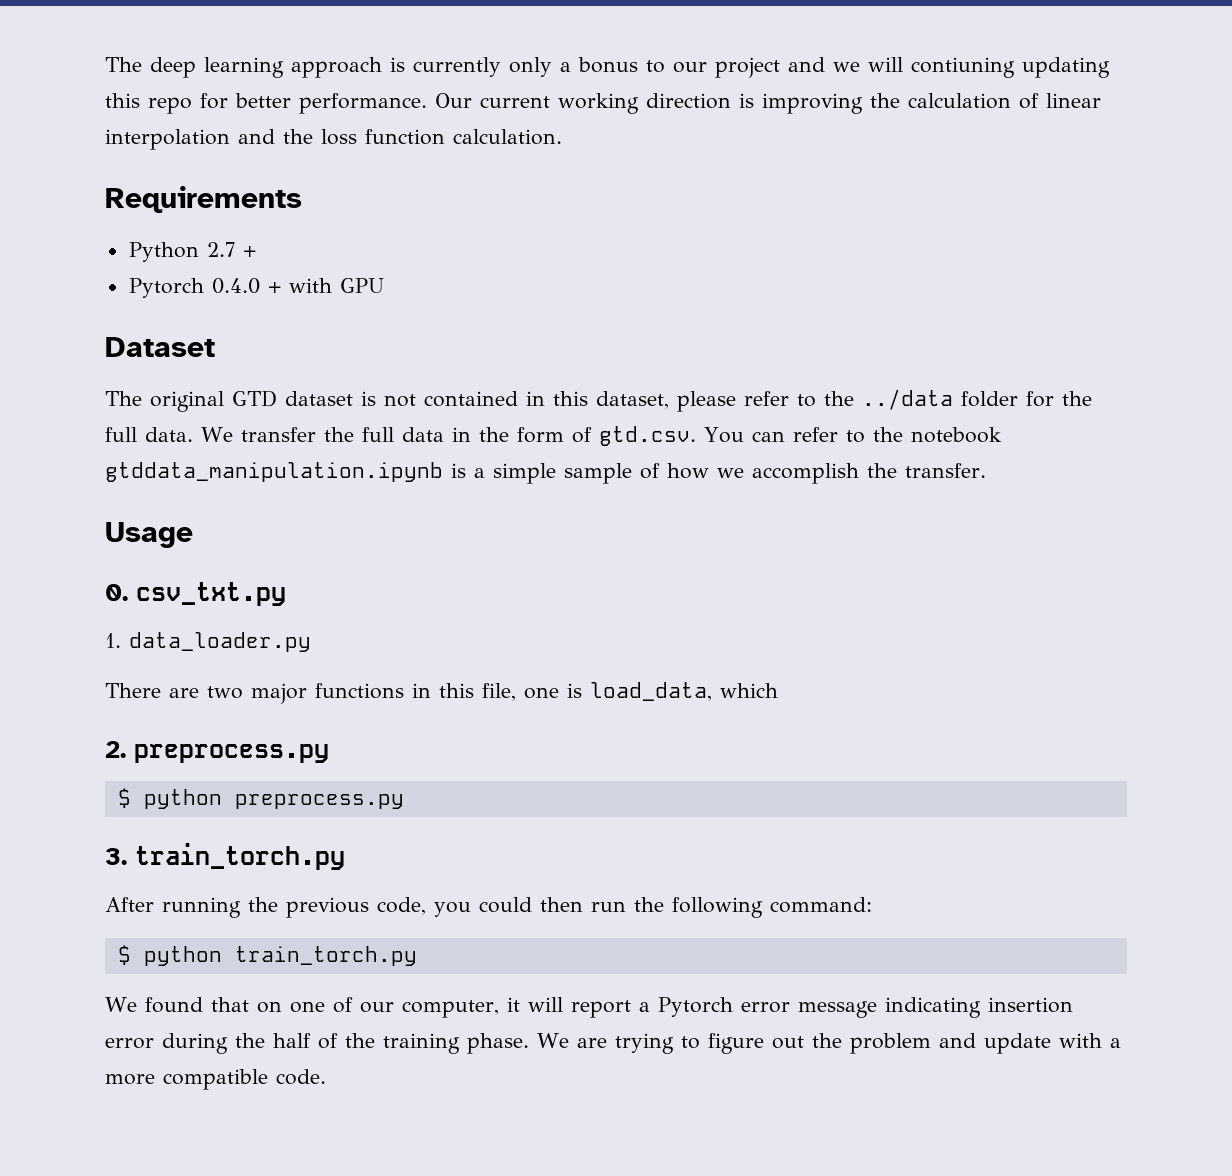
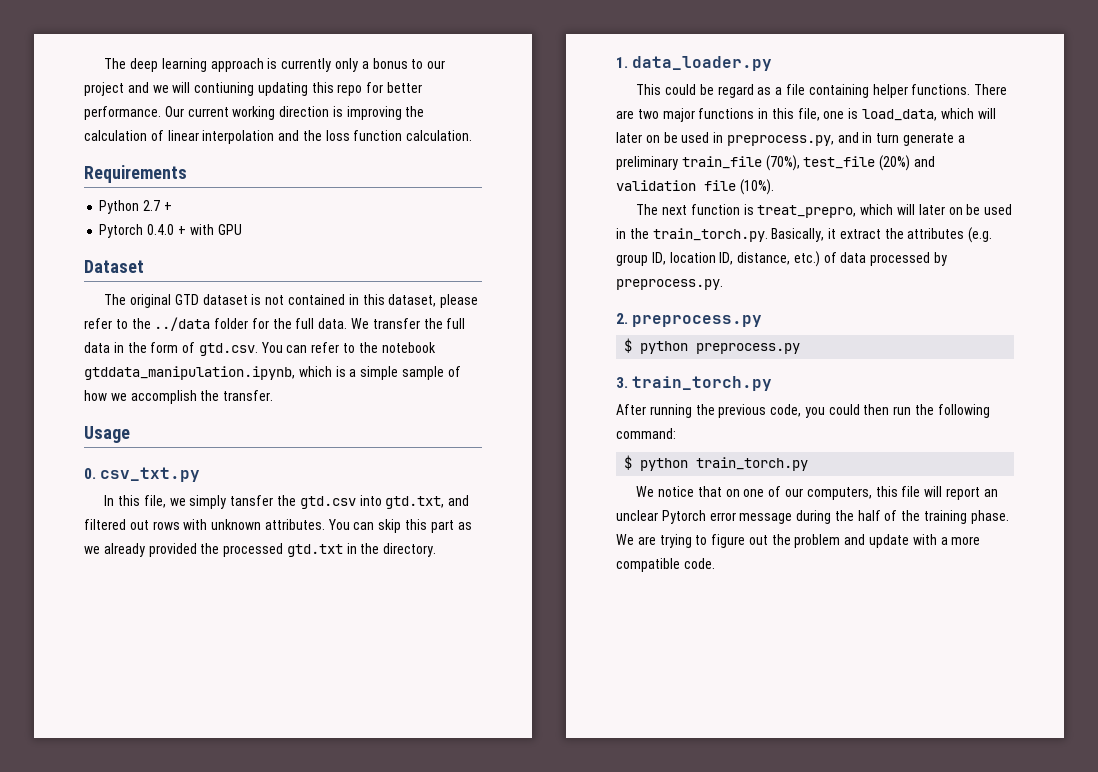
- We transfer the full data in the form of gtd.csv. You can refer to the notebook gtddata_manipulation.ipynb is a simple sample of how we accomplish the transfer.
+ We transfer the full data in the form of gtd.csv. You can refer to the notebook gtddata_manipulation.ipynb, which is a simple sample of how we accomplish the transfer.
+ In this file, we simply tansfer the gtd.csv into gtd.txt, and filtered out rows with unknown attributes. You can skip this part as we already provided the processed gtd.txt in the directory.
  1. data_loader.py
- There are two major functions in this file, one is load_data, which
+ This could be regard as a file containing helper functions. There are two major functions in this file, one is load_data, which will later on be used in preprocess.py, and in turn generate a preliminary train_file (70%), test_file (20%) and validation file (10%).
+ The next function is treat_prepro, which will later on be used in the train_torch.py. Basically, it extract the attributes (e.g. group ID, location ID, distance, etc.) of data processed by preprocess.py.
- We found that on one of our computer, it will report a Pytorch error message indicating insertion error during the half of the training phase.
+ We notice that on one of our computers, this file will report an unclear Pytorch error message during the half of the training phase.

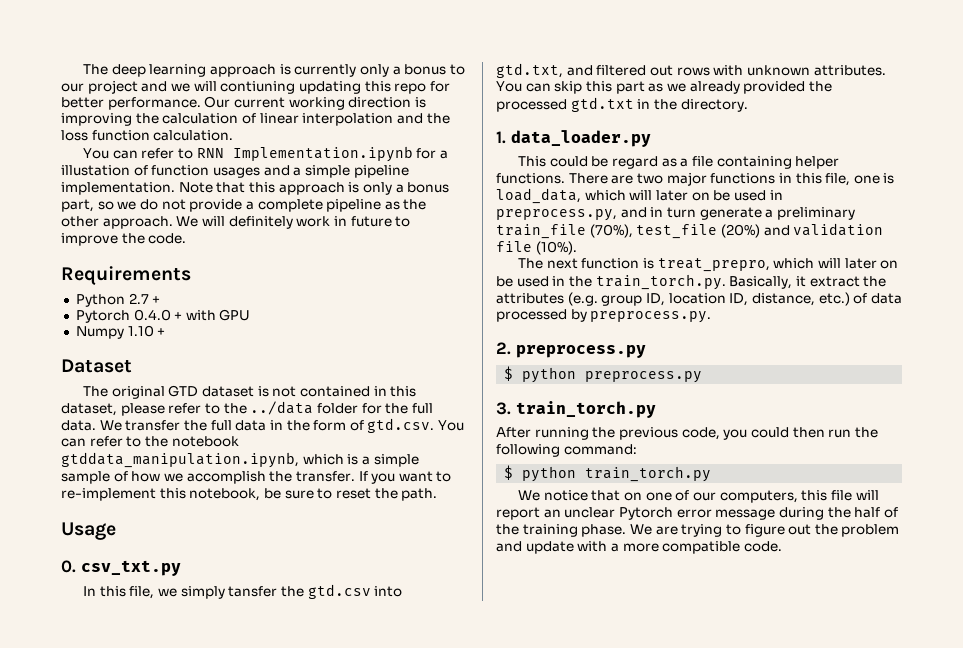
+ You can refer to RNN Implementation.ipynb for a illustation of function usages and a simple pipeline implementation. Note that this approach is only a bonus part, so we do not provide a complete pipeline as the other approach. We will definitely work in future to improve the code.
+ Numpy 1.10 +
+ If you want to re-implement this notebook, be sure to reset the path.

